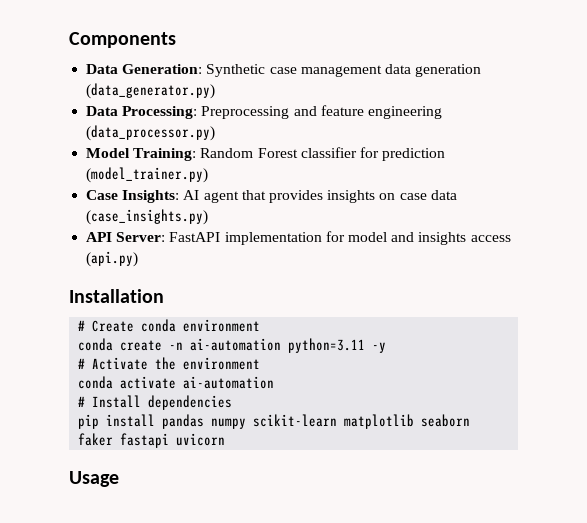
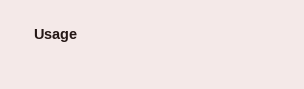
- Components
- Data Generation: Synthetic case management data generation (data_generator.py)
- Data Processing: Preprocessing and feature engineering (data_processor.py)
- Model Training: Random Forest classifier for prediction (model_trainer.py)
- Case Insights: AI agent that provides insights on case data (case_insights.py)
- API Server: FastAPI implementation for model and insights access (api.py)
- Installation
- # Create conda environment
- conda create -n ai-automation python=3.11 -y
- # Activate the environment
- conda activate ai-automation
- # Install dependencies
- pip install pandas numpy scikit-learn matplotlib seaborn faker fastapi uvicorn

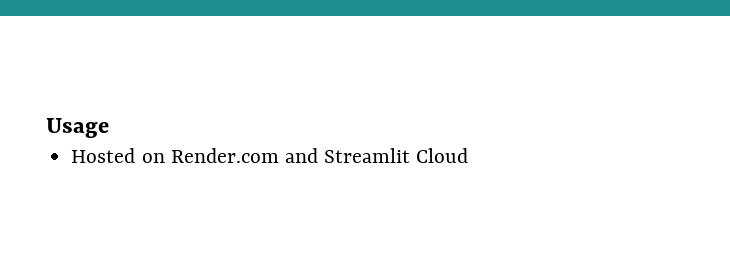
+ Hosted on Render.com and Streamlit Cloud

